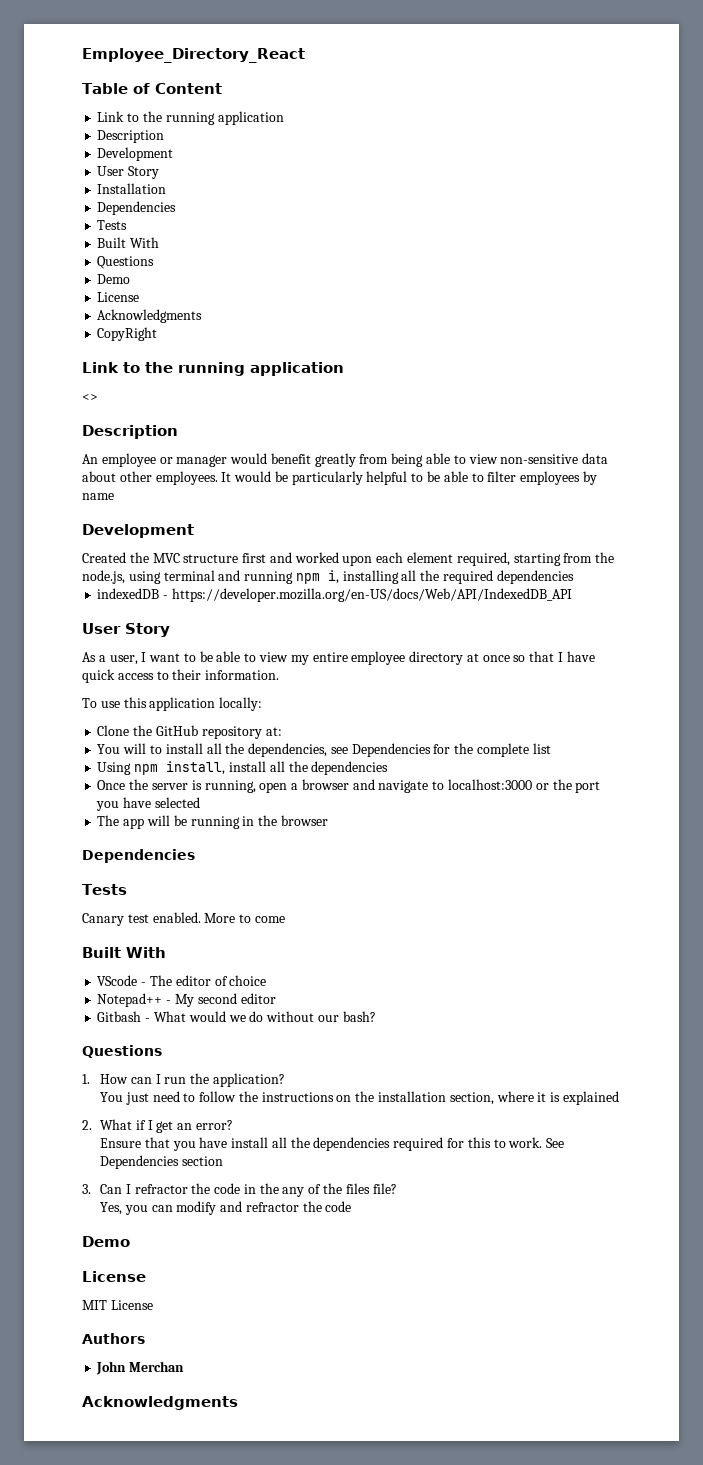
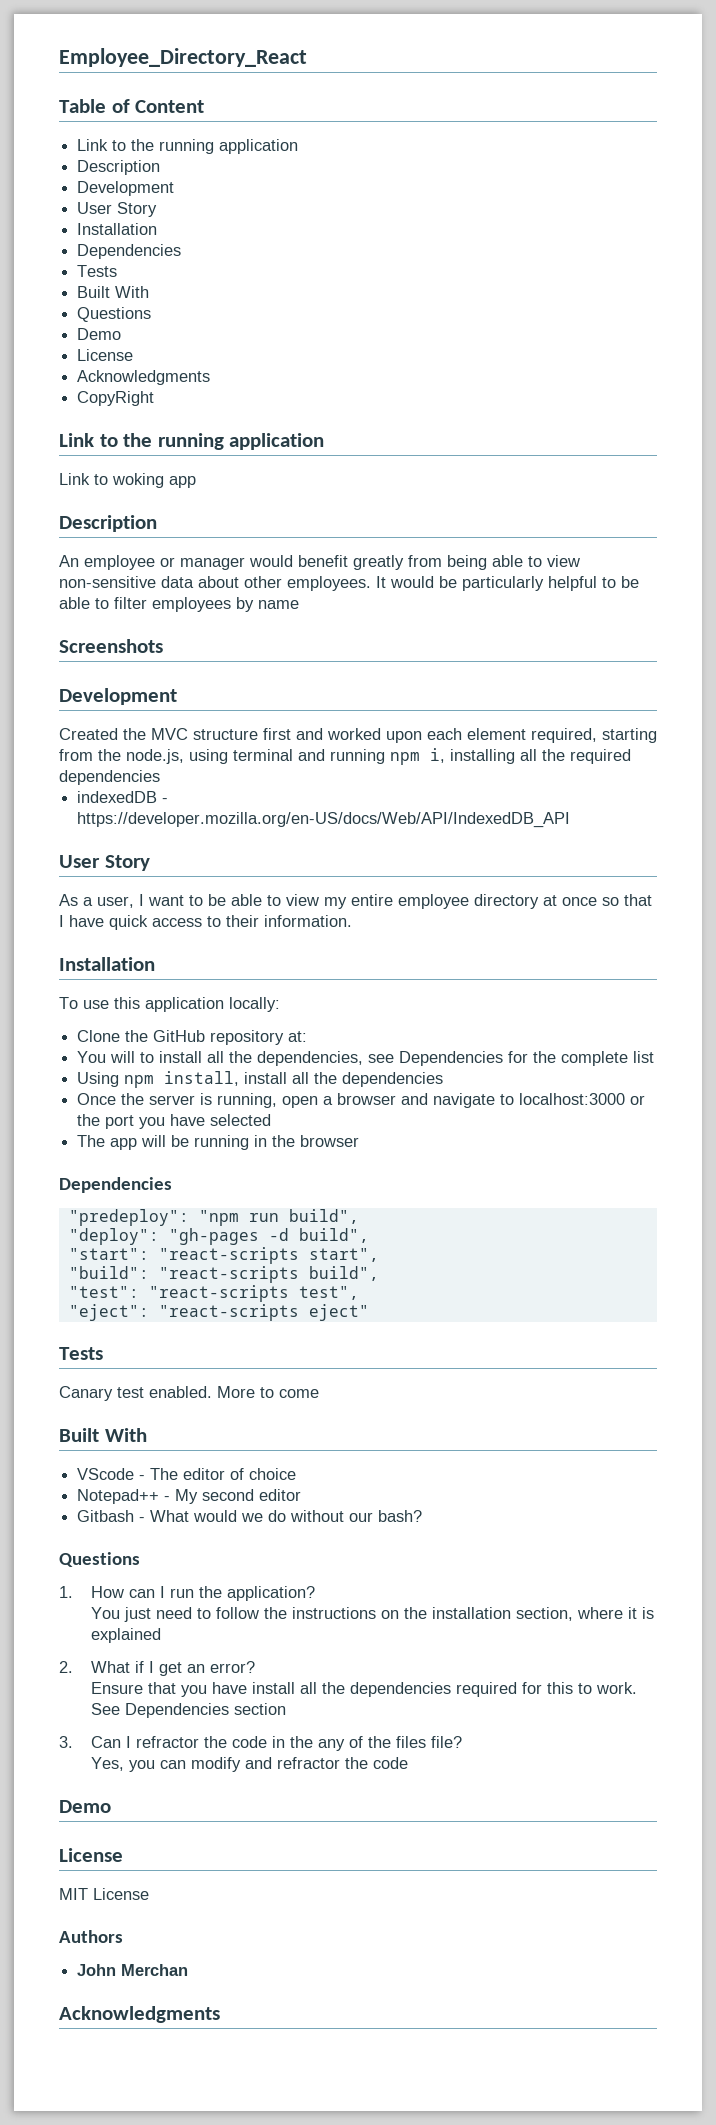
- <>
+ Link to woking app
+ Screenshots
  As a user, I want to be able to view my entire employee directory at once so that I have quick access to their information.
+ Installation
+ "predeploy": "npm run build",
+ "deploy": "gh-pages -d build",
+ "start": "react-scripts start",
+ "build": "react-scripts build",
+ "test": "react-scripts test",
+ "eject": "react-scripts eject"

